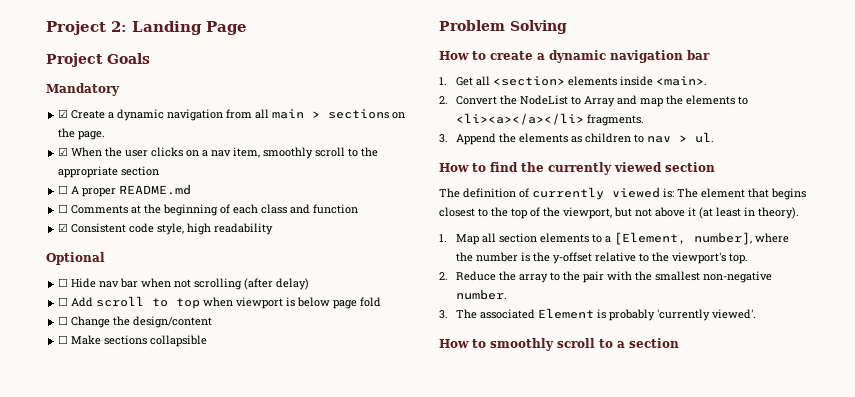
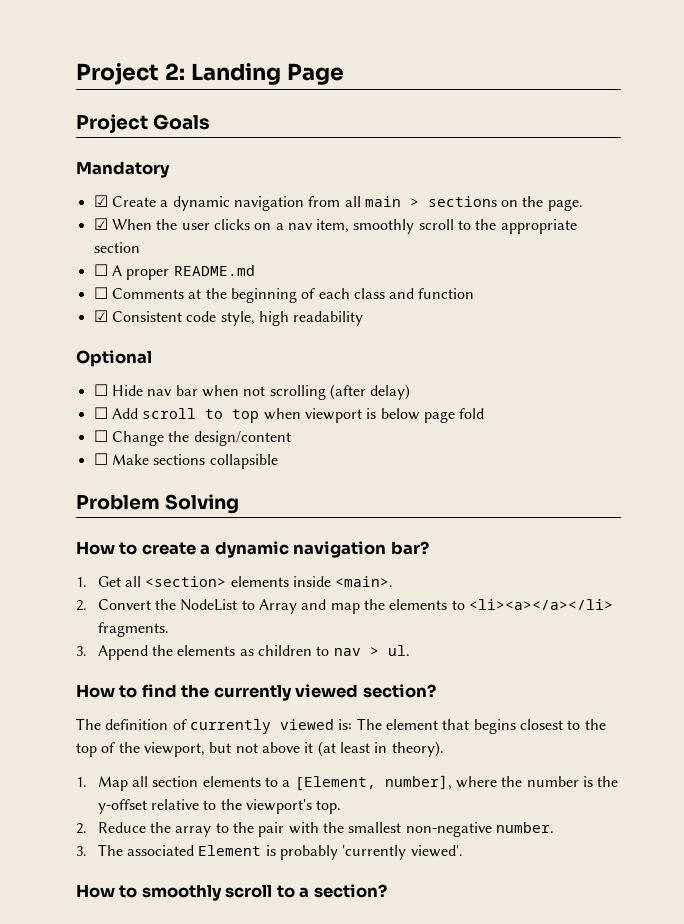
- How to create a dynamic navigation bar
+ How to create a dynamic navigation bar?
- How to find the currently viewed section
+ How to find the currently viewed section?
- How to smoothly scroll to a section
+ How to smoothly scroll to a section?

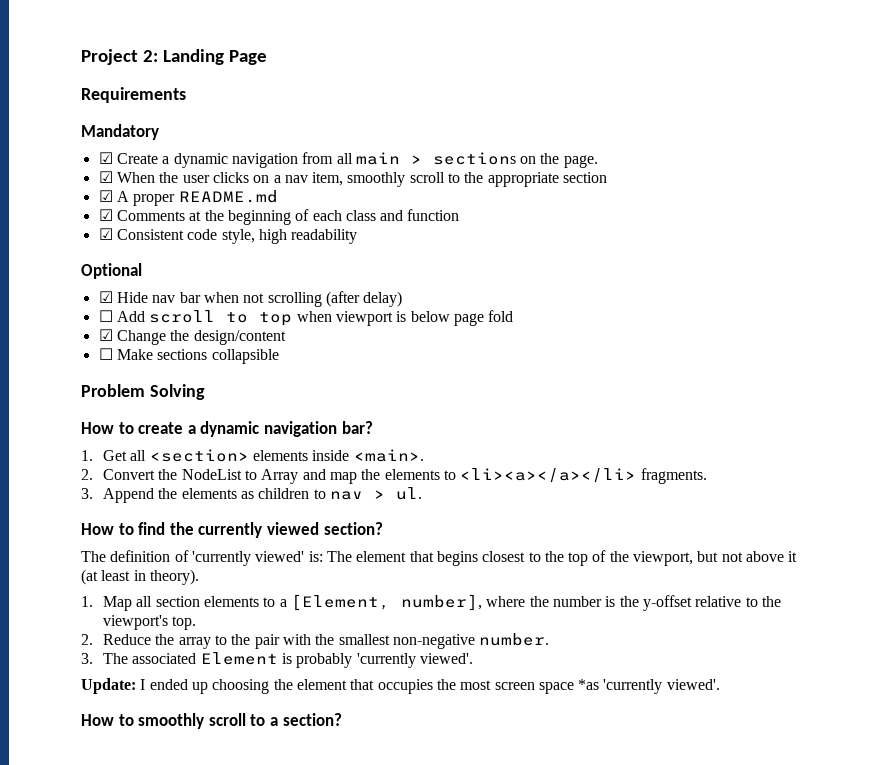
- Project Goals
+ Requirements
- ☐ A proper README.md
+ ☑ A proper README.md
- ☐ Comments at the beginning of each class and function
+ ☑ Comments at the beginning of each class and function
- ☐ Hide nav bar when not scrolling (after delay)
+ ☑ Hide nav bar when not scrolling (after delay)
- ☐ Change the design/content
+ ☑ Change the design/content
- The definition of currently viewed is: The element that begins closest to the top of the viewport, but not above it (at least in theory).
+ The definition of 'currently viewed' is: The element that begins closest to the top of the viewport, but not above it (at least in theory).
+ Update: I ended up choosing the element that occupies the most screen space *as 'currently viewed'.

